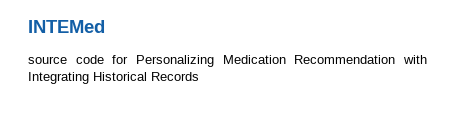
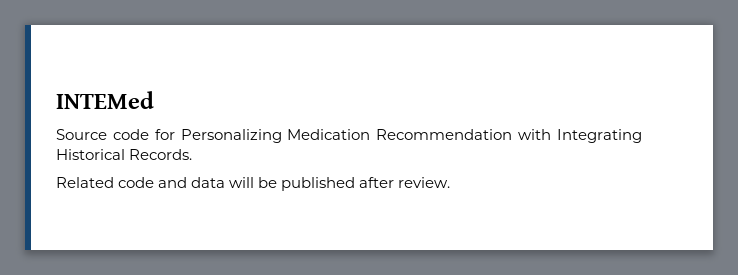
- source code for Personalizing Medication Recommendation with Integrating Historical Records
+ Source code for Personalizing Medication Recommendation with Integrating Historical Records.
+ Related code and data will be published after review.

